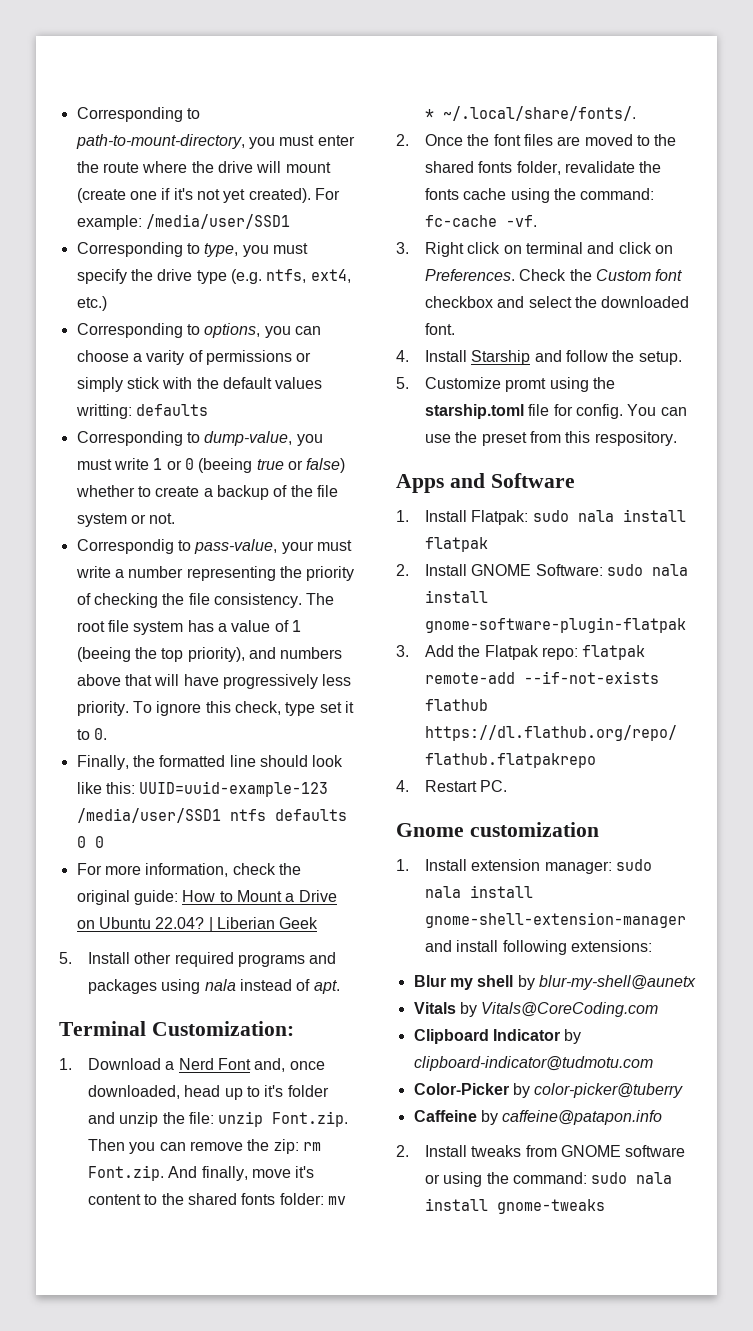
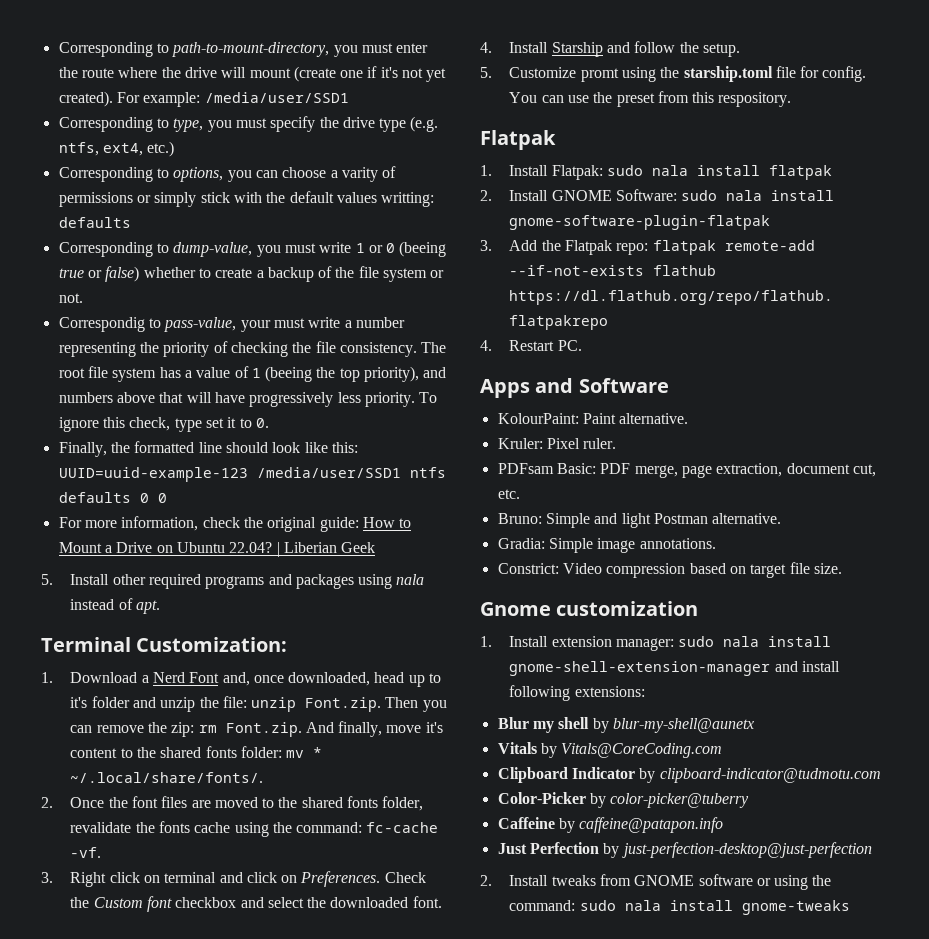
  You can use the preset from this respository.
- Apps and Software
+ Flatpak
+ Apps and Software
+ KolourPaint: Paint alternative.
+ Kruler: Pixel ruler.
+ PDFsam Basic: PDF merge, page extraction, document cut, etc.
+ Bruno: Simple and light Postman alternative.
+ Gradia: Simple image annotations.
+ Constrict: Video compression based on target file size.
+ Just Perfection by just-perfection-desktop@just-perfection

